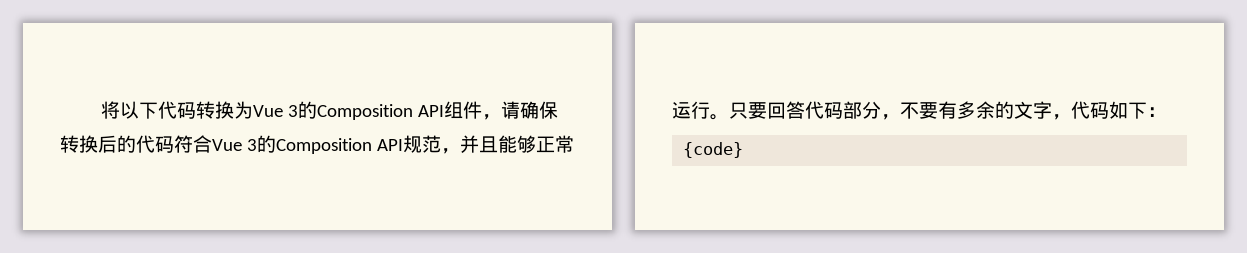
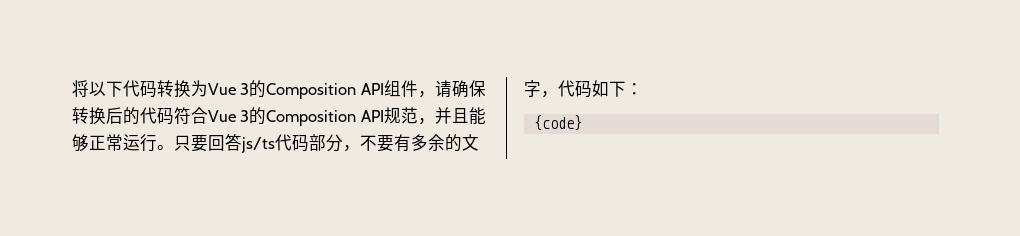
- 只要回答代码部分，不要有多余的文字，代码如下：
+ 只要回答js/ts代码部分，不要有多余的文字，代码如下：

